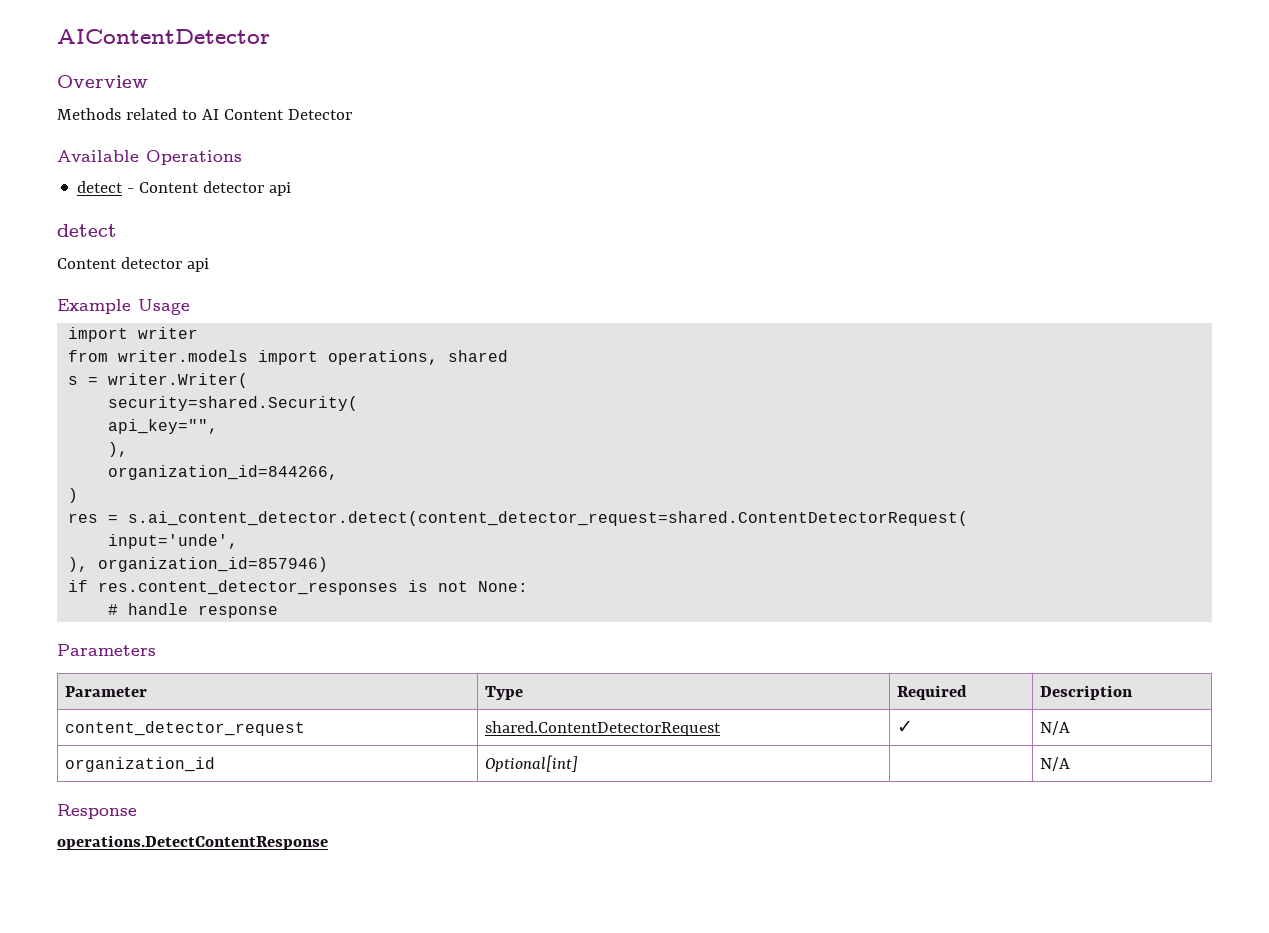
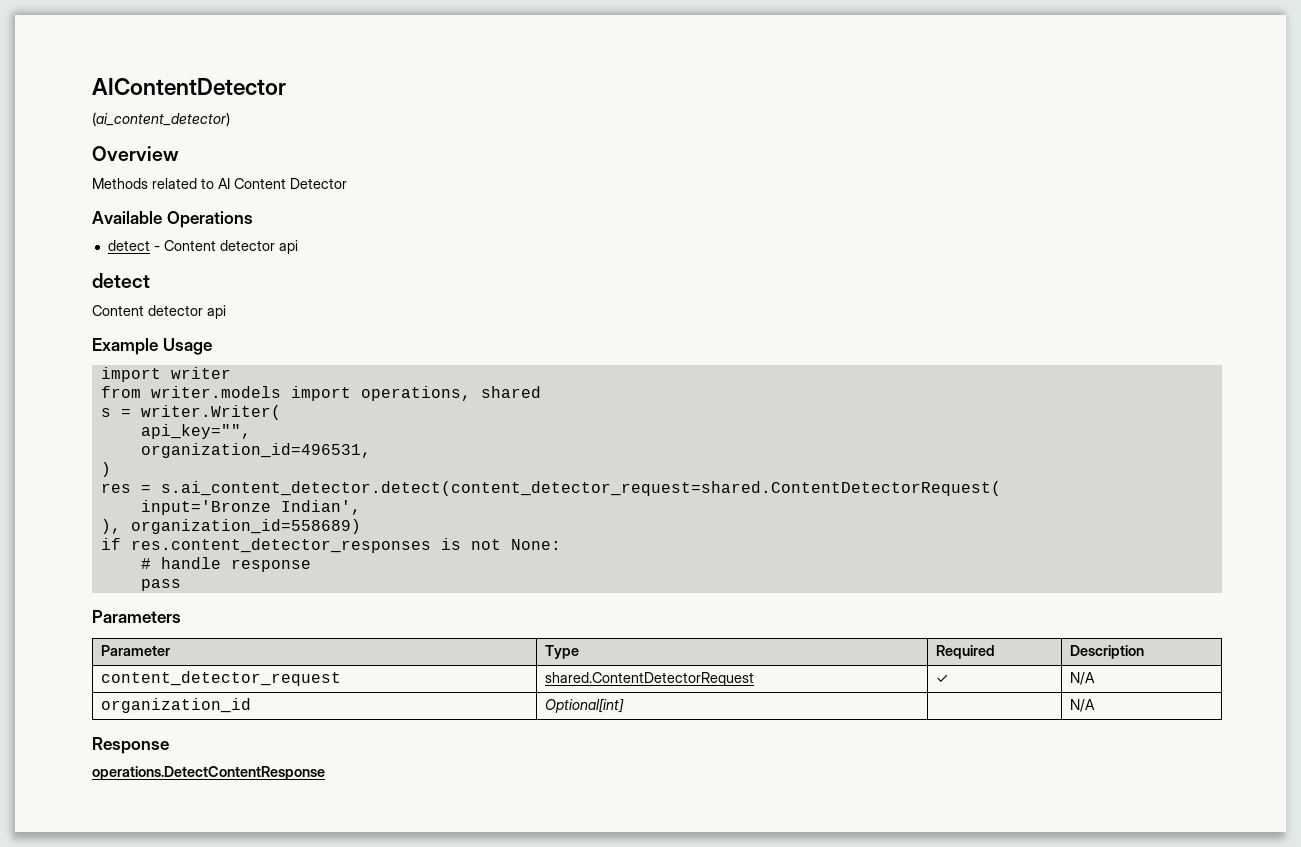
+ (ai_content_detector)
- security=shared.Security(
  api_key="",
- ),
- organization_id=844266,
+ organization_id=496531,
- input='unde',
- ), organization_id=857946)
+ input='Bronze Indian',
+ ), organization_id=558689)
+ pass

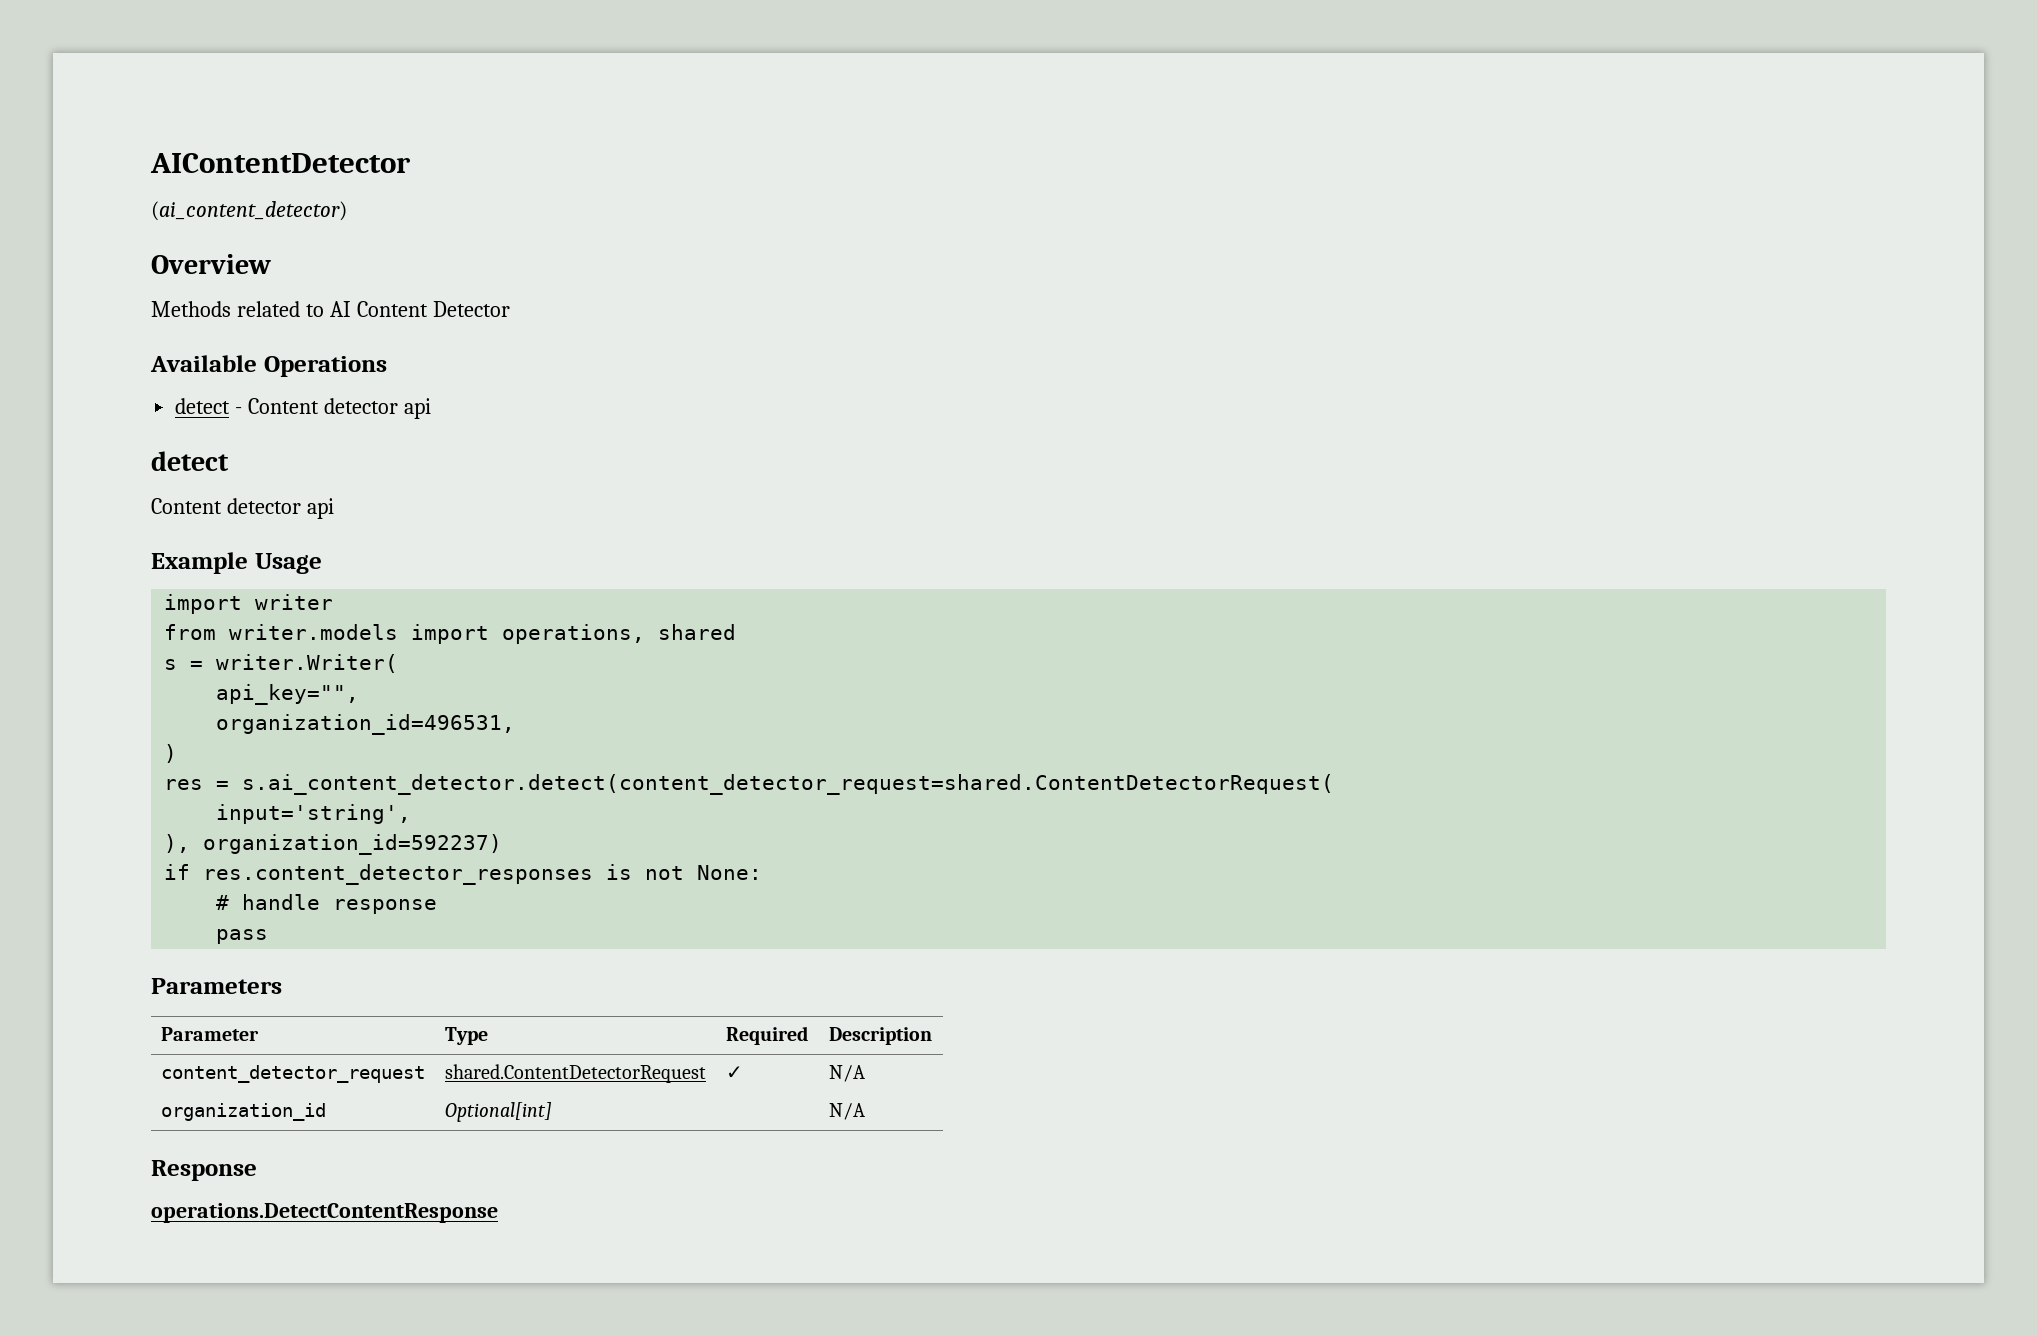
- input='Bronze Indian',
+ input='string',
- ), organization_id=558689)
+ ), organization_id=592237)

